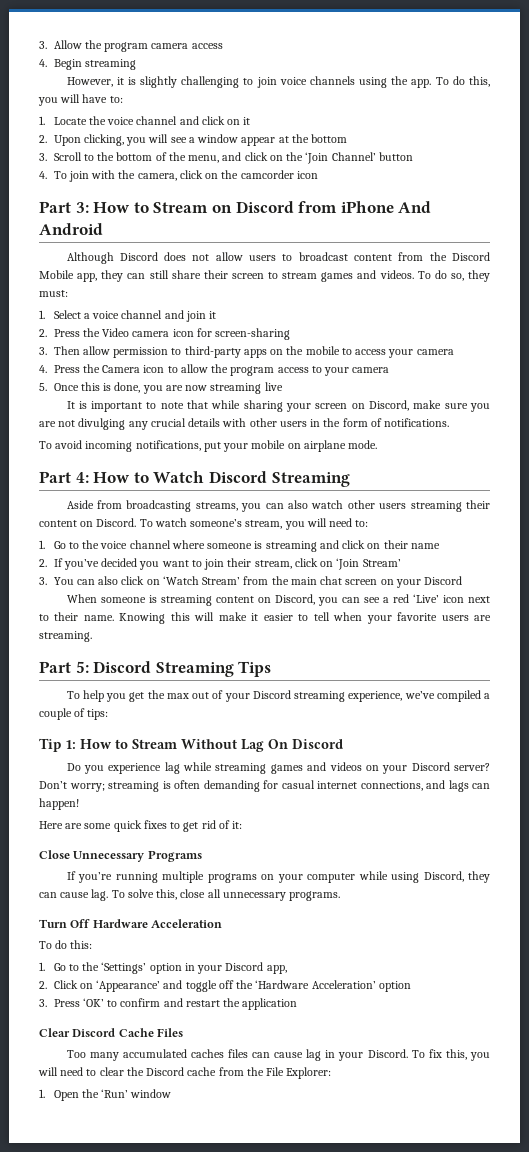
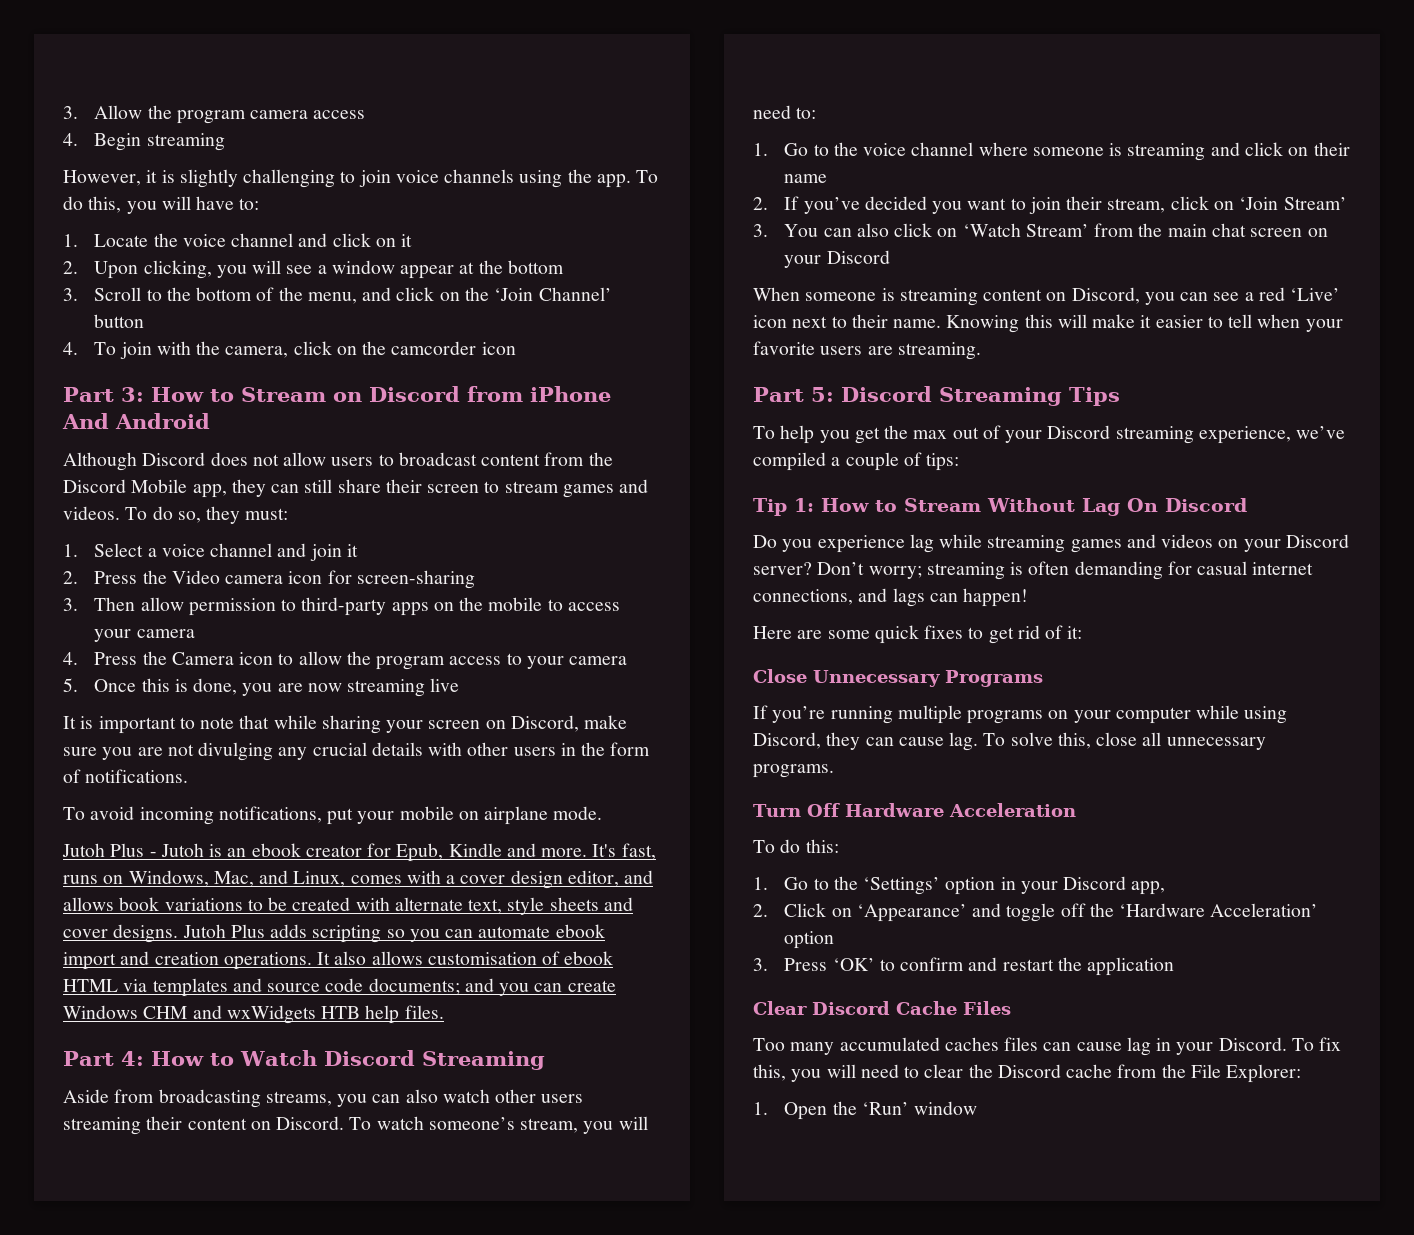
+ Jutoh Plus - Jutoh is an ebook creator for Epub, Kindle and more. It's fast, runs on Windows, Mac, and Linux, comes with a cover design editor, and allows book variations to be created with alternate text, style sheets and cover designs. Jutoh Plus adds scripting so you can automate ebook import and creation operations. It also allows customisation of ebook HTML via templates and source code documents; and you can create Windows CHM and wxWidgets HTB help files.

